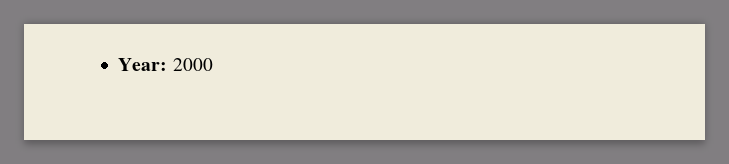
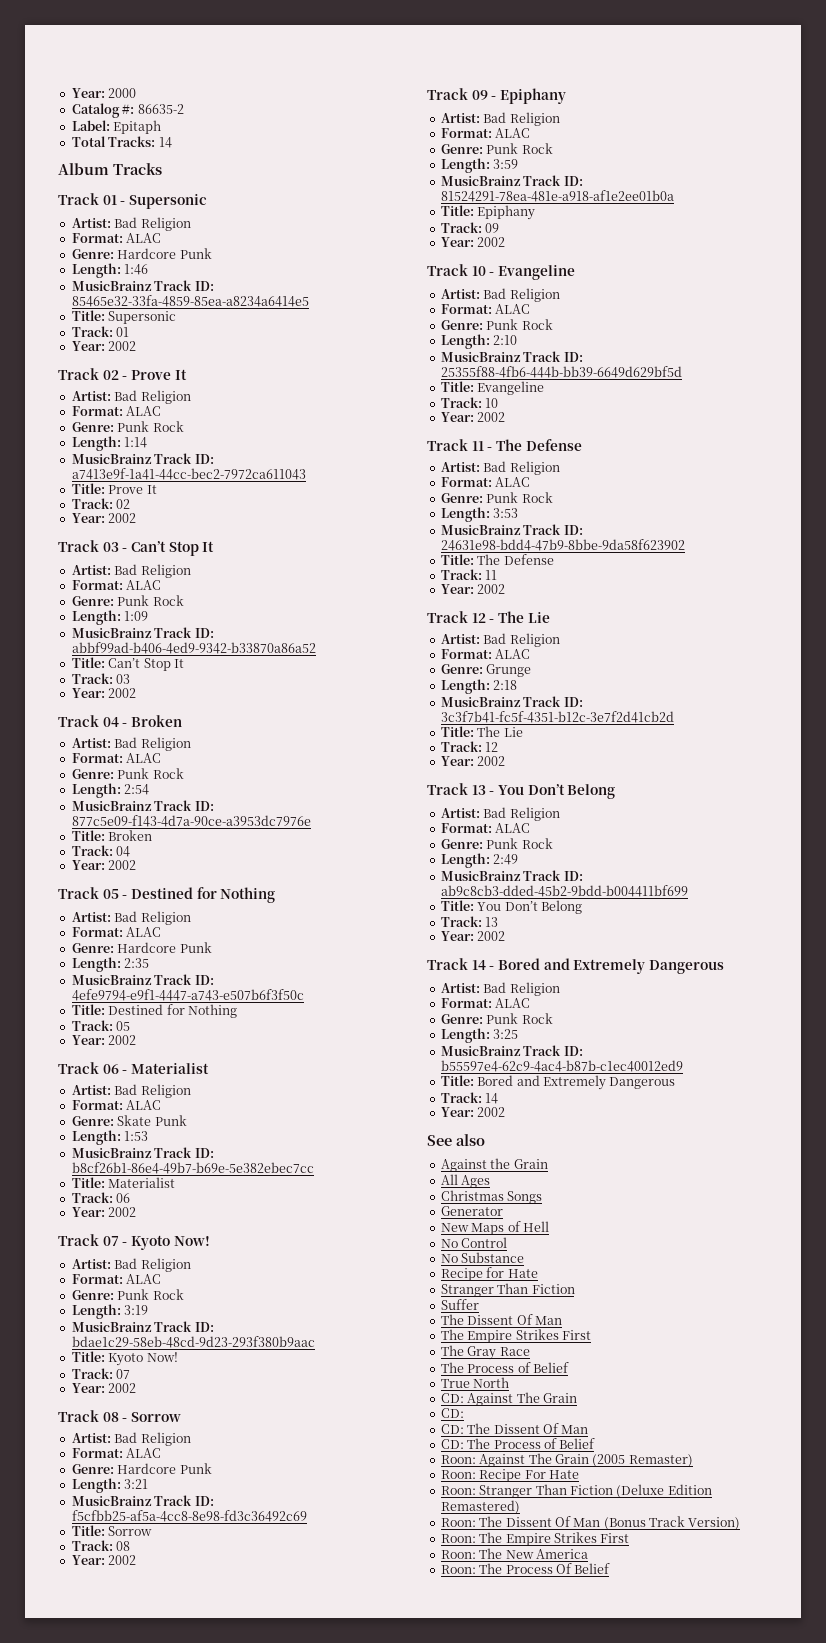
+ Catalog #: 86635-2
+ Label: Epitaph
+ Total Tracks: 14
+ Album Tracks
+ Track 01 - Supersonic
+ Artist: Bad Religion
+ Format: ALAC
+ Genre: Hardcore Punk
+ Length: 1:46
+ MusicBrainz Track ID: 85465e32-33fa-4859-85ea-a8234a6414e5
+ Title: Supersonic
+ Track: 01
+ Year: 2002
+ Track 02 - Prove It
+ Artist: Bad Religion
+ Format: ALAC
+ Genre: Punk Rock
+ Length: 1:14
+ MusicBrainz Track ID: a7413e9f-1a41-44cc-bec2-7972ca611043
+ Title: Prove It
+ Track: 02
+ Year: 2002
+ Track 03 - Can’t Stop It
+ Artist: Bad Religion
+ Format: ALAC
+ Genre: Punk Rock
+ Length: 1:09
+ MusicBrainz Track ID: abbf99ad-b406-4ed9-9342-b33870a86a52
+ Title: Can’t Stop It
+ Track: 03
+ Year: 2002
+ Track 04 - Broken
+ Artist: Bad Religion
+ Format: ALAC
+ Genre: Punk Rock
+ Length: 2:54
+ MusicBrainz Track ID: 877c5e09-f143-4d7a-90ce-a3953dc7976e
+ Title: Broken
+ Track: 04
+ Year: 2002
+ Track 05 - Destined for Nothing
+ Artist: Bad Religion
+ Format: ALAC
+ Genre: Hardcore Punk
+ Length: 2:35
+ MusicBrainz Track ID: 4efe9794-e9f1-4447-a743-e507b6f3f50c
+ Title: Destined for Nothing
+ Track: 05
+ Year: 2002
+ Track 06 - Materialist
+ Artist: Bad Religion
+ Format: ALAC
+ Genre: Skate Punk
+ Length: 1:53
+ MusicBrainz Track ID: b8cf26b1-86e4-49b7-b69e-5e382ebec7cc
+ Title: Materialist
+ Track: 06
+ Year: 2002
+ Track 07 - Kyoto Now!
+ Artist: Bad Religion
+ Format: ALAC
+ Genre: Punk Rock
+ Length: 3:19
+ MusicBrainz Track ID: bdae1c29-58eb-48cd-9d23-293f380b9aac
+ Title: Kyoto Now!
+ Track: 07
+ Year: 2002
+ Track 08 - Sorrow
+ Artist: Bad Religion
+ Format: ALAC
+ Genre: Hardcore Punk
+ Length: 3:21
+ MusicBrainz Track ID: f5cfbb25-af5a-4cc8-8e98-fd3c36492c69
+ Title: Sorrow
+ Track: 08
+ Year: 2002
+ Track 09 - Epiphany
+ Artist: Bad Religion
+ Format: ALAC
+ Genre: Punk Rock
+ Length: 3:59
+ MusicBrainz Track ID: 81524291-78ea-481e-a918-af1e2ee01b0a
+ Title: Epiphany
+ Track: 09
+ Year: 2002
+ Track 10 - Evangeline
+ Artist: Bad Religion
+ Format: ALAC
+ Genre: Punk Rock
+ Length: 2:10
+ MusicBrainz Track ID: 25355f88-4fb6-444b-bb39-6649d629bf5d
+ Title: Evangeline
+ Track: 10
+ Year: 2002
+ Track 11 - The Defense
+ Artist: Bad Religion
+ Format: ALAC
+ Genre: Punk Rock
+ Length: 3:53
+ MusicBrainz Track ID: 24631e98-bdd4-47b9-8bbe-9da58f623902
+ Title: The Defense
+ Track: 11
+ Year: 2002
+ Track 12 - The Lie
+ Artist: Bad Religion
+ Format: ALAC
+ Genre: Grunge
+ Length: 2:18
+ MusicBrainz Track ID: 3c3f7b41-fc5f-4351-b12c-3e7f2d41cb2d
+ Title: The Lie
+ Track: 12
+ Year: 2002
+ Track 13 - You Don’t Belong
+ Artist: Bad Religion
+ Format: ALAC
+ Genre: Punk Rock
+ Length: 2:49
+ MusicBrainz Track ID: ab9c8cb3-dded-45b2-9bdd-b004411bf699
+ Title: You Don’t Belong
+ Track: 13
+ Year: 2002
+ Track 14 - Bored and Extremely Dangerous
+ Artist: Bad Religion
+ Format: ALAC
+ Genre: Punk Rock
+ Length: 3:25
+ MusicBrainz Track ID: b55597e4-62c9-4ac4-b87b-c1ec40012ed9
+ Title: Bored and Extremely Dangerous
+ Track: 14
+ Year: 2002
+ See also
+ Against the Grain
+ All Ages
+ Christmas Songs
+ Generator
+ New Maps of Hell
+ No Control
+ No Substance
+ Recipe for Hate
+ Stranger Than Fiction
+ Suffer
+ The Dissent Of Man
+ The Empire Strikes First
+ The Gray Race
+ The Process of Belief
+ True North
+ CD: Against The Grain
+ CD:
+ CD: The Dissent Of Man
+ CD: The Process of Belief
+ Roon: Against The Grain (2005 Remaster)
+ Roon: Recipe For Hate
+ Roon: Stranger Than Fiction (Deluxe Edition Remastered)
+ Roon: The Dissent Of Man (Bonus Track Version)
+ Roon: The Empire Strikes First
+ Roon: The New America
+ Roon: The Process Of Belief

